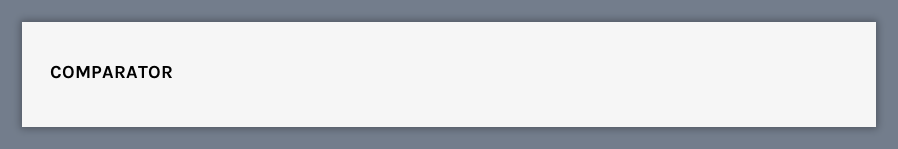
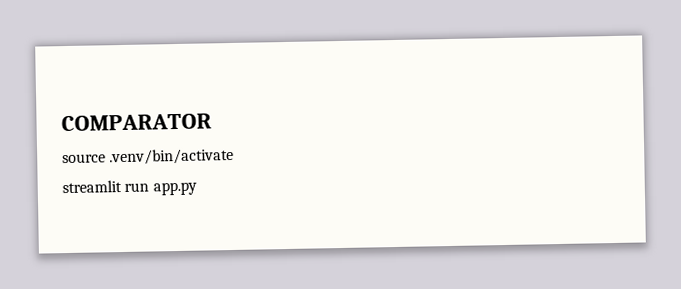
+ source .venv/bin/activate
+ streamlit run app.py

